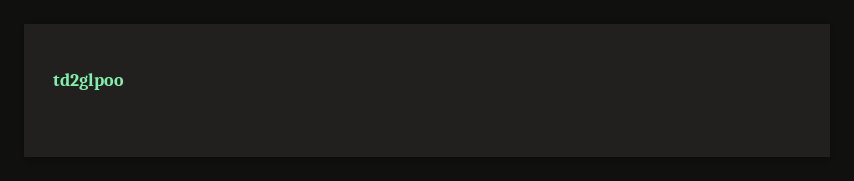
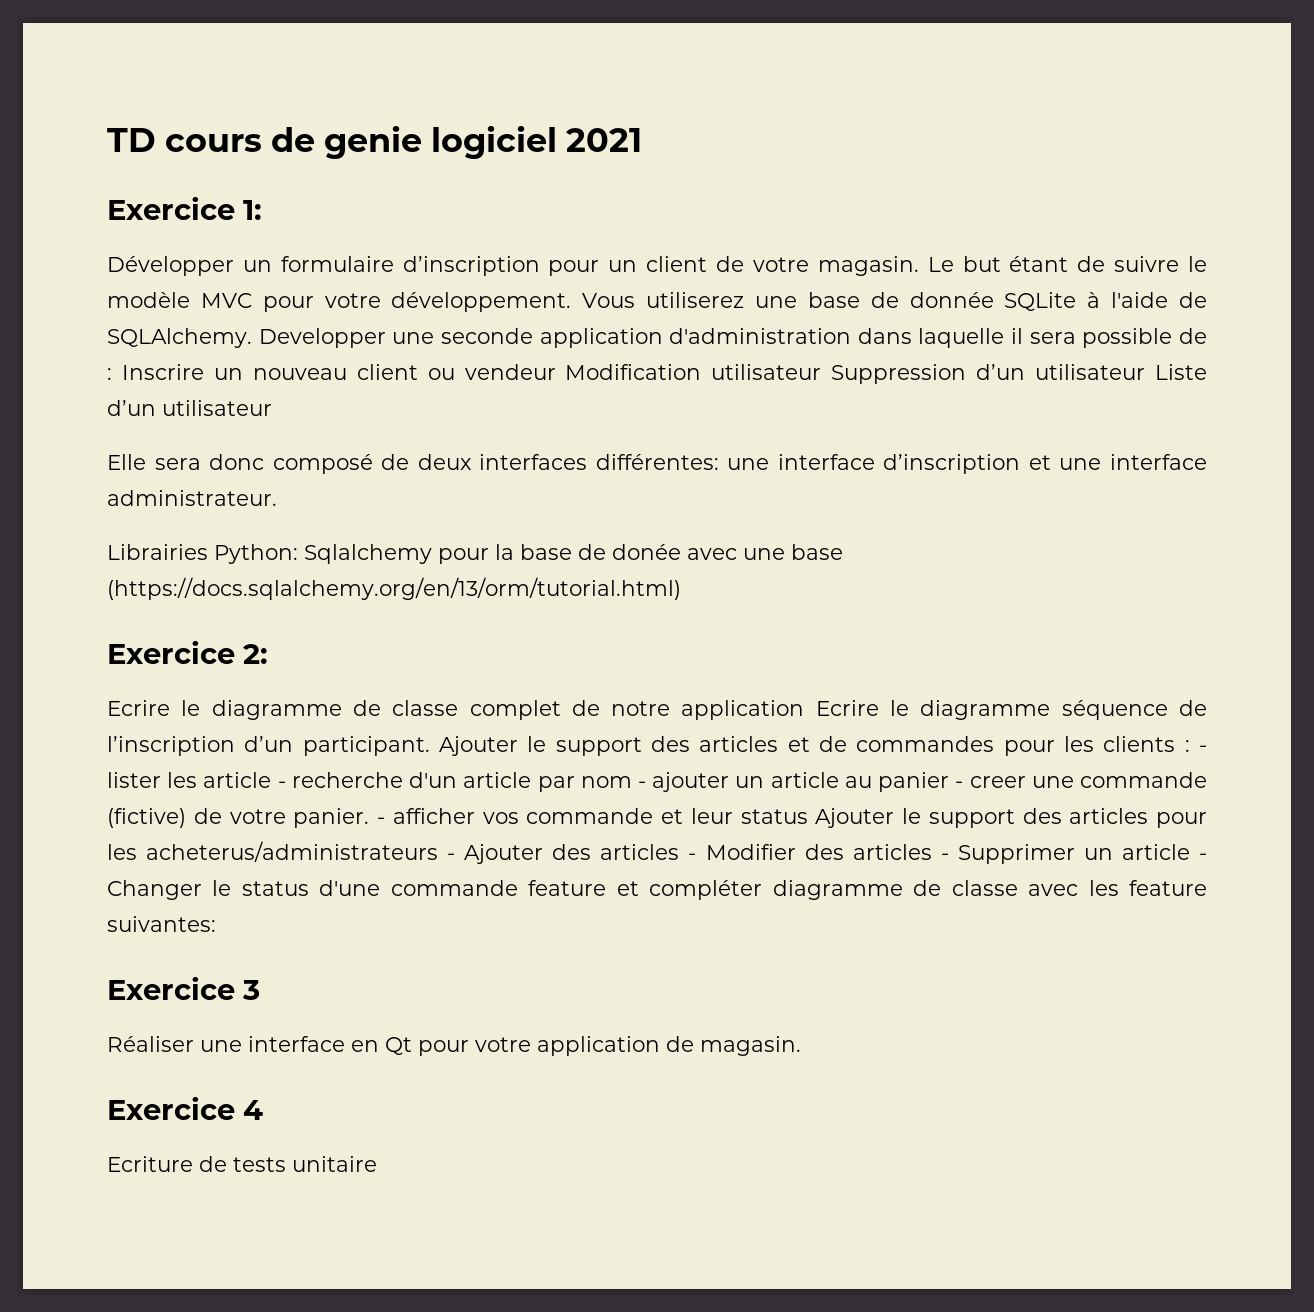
- td2glpoo
+ TD cours de genie logiciel 2021
+ Exercice 1:
+ Développer un formulaire d’inscription pour un client de votre magasin. Le but étant de suivre le modèle MVC pour votre développement. Vous utiliserez une base de donnée SQLite à l'aide de SQLAlchemy. Developper une seconde application d'administration dans laquelle il sera possible de : Inscrire un nouveau client ou vendeur Modification utilisateur Suppression d’un utilisateur Liste d’un utilisateur
+ Elle sera donc composé de deux interfaces différentes: une interface d’inscription et une interface administrateur.
+ Librairies Python: Sqlalchemy pour la base de donée avec une base (https://docs.sqlalchemy.org/en/13/orm/tutorial.html)
+ Exercice 2:
+ Ecrire le diagramme de classe complet de notre application Ecrire le diagramme séquence de l’inscription d’un participant. Ajouter le support des articles et de commandes pour les clients : - lister les article - recherche d'un article par nom - ajouter un article au panier - creer une commande (fictive) de votre panier. - afficher vos commande et leur status Ajouter le support des articles pour les acheterus/administrateurs - Ajouter des articles - Modifier des articles - Supprimer un article - Changer le status d'une commande feature et compléter diagramme de classe avec les feature suivantes:
+ Exercice 3
+ Réaliser une interface en Qt pour votre application de magasin.
+ Exercice 4
+ Ecriture de tests unitaire

